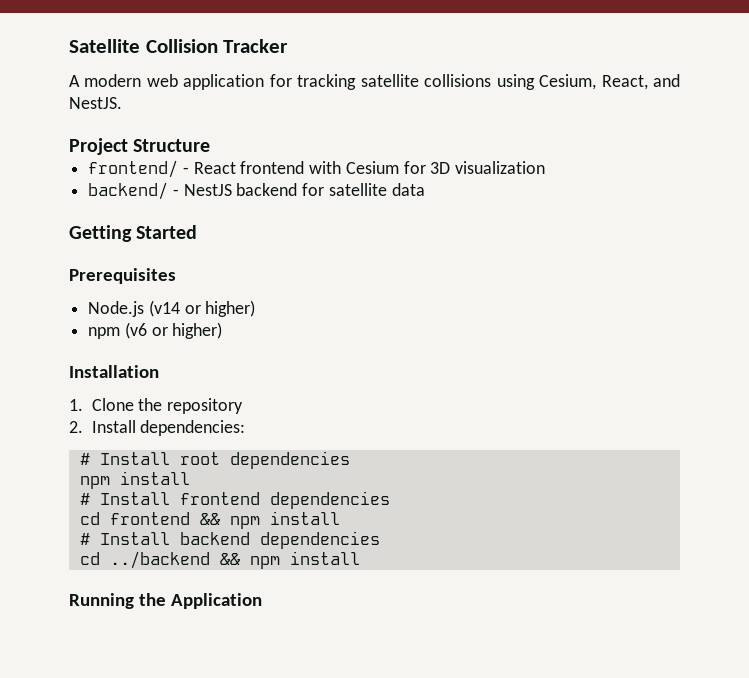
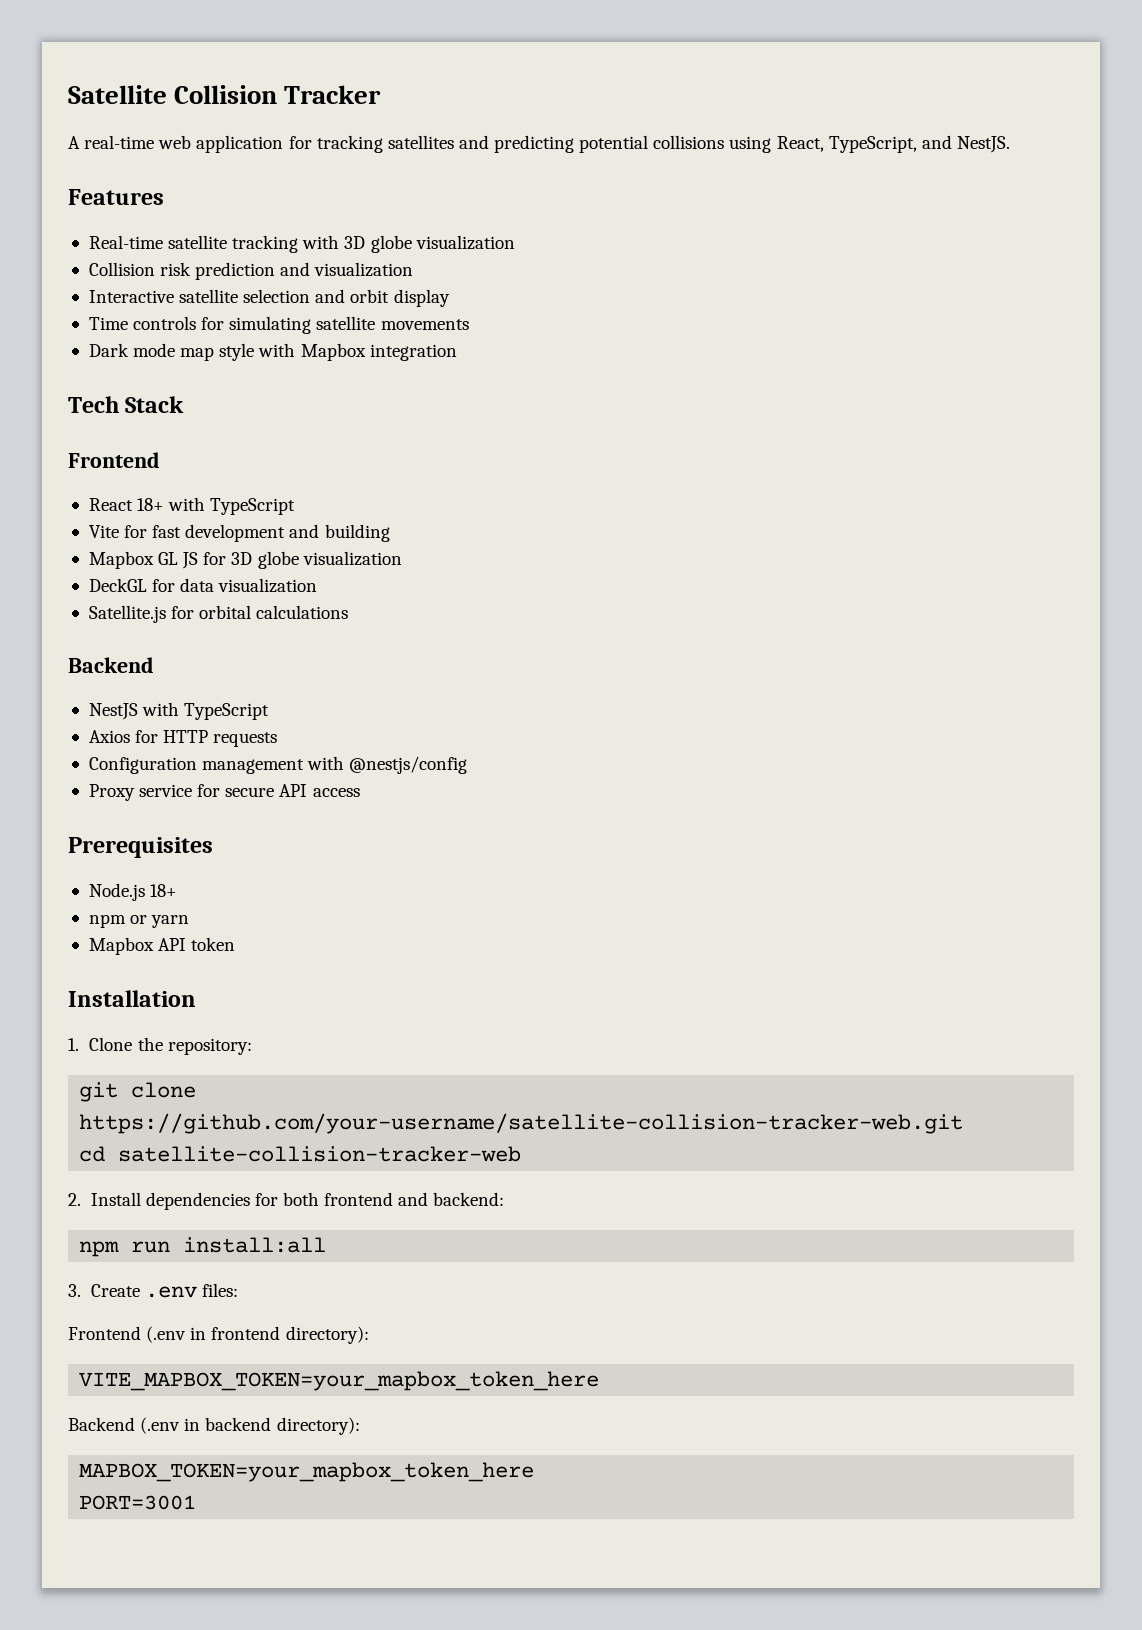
- A modern web application for tracking satellite collisions using Cesium, React, and NestJS.
- Project Structure
- frontend/ - React frontend with Cesium for 3D visualization
- backend/ - NestJS backend for satellite data
- Getting Started
+ A real-time web application for tracking satellites and predicting potential collisions using React, TypeScript, and NestJS.
+ Features
+ Real-time satellite tracking with 3D globe visualization
+ Collision risk prediction and visualization
+ Interactive satellite selection and orbit display
+ Time controls for simulating satellite movements
+ Dark mode map style with Mapbox integration
+ Tech Stack
+ Frontend
+ React 18+ with TypeScript
+ Vite for fast development and building
+ Mapbox GL JS for 3D globe visualization
+ DeckGL for data visualization
+ Satellite.js for orbital calculations
+ Backend
+ NestJS with TypeScript
+ Axios for HTTP requests
+ Configuration management with @nestjs/config
+ Proxy service for secure API access
  Prerequisites
- Node.js (v14 or higher)
- npm (v6 or higher)
+ Node.js 18+
+ npm or yarn
+ Mapbox API token
  Installation
- 1. Clone the repository
- 2. Install dependencies:
- # Install root dependencies
- npm install
- # Install frontend dependencies
- cd frontend && npm install
- # Install backend dependencies
- cd ../backend && npm install
- Running the Application
+ 1. Clone the repository:
+ git clone https://github.com/your-username/satellite-collision-tracker-web.git
+ cd satellite-collision-tracker-web
+ 2. Install dependencies for both frontend and backend:
+ npm run install:all
+ 3. Create .env files:
+ Frontend (.env in frontend directory):
+ VITE_MAPBOX_TOKEN=your_mapbox_token_here
+ Backend (.env in backend directory):
+ MAPBOX_TOKEN=your_mapbox_token_here
+ PORT=3001

